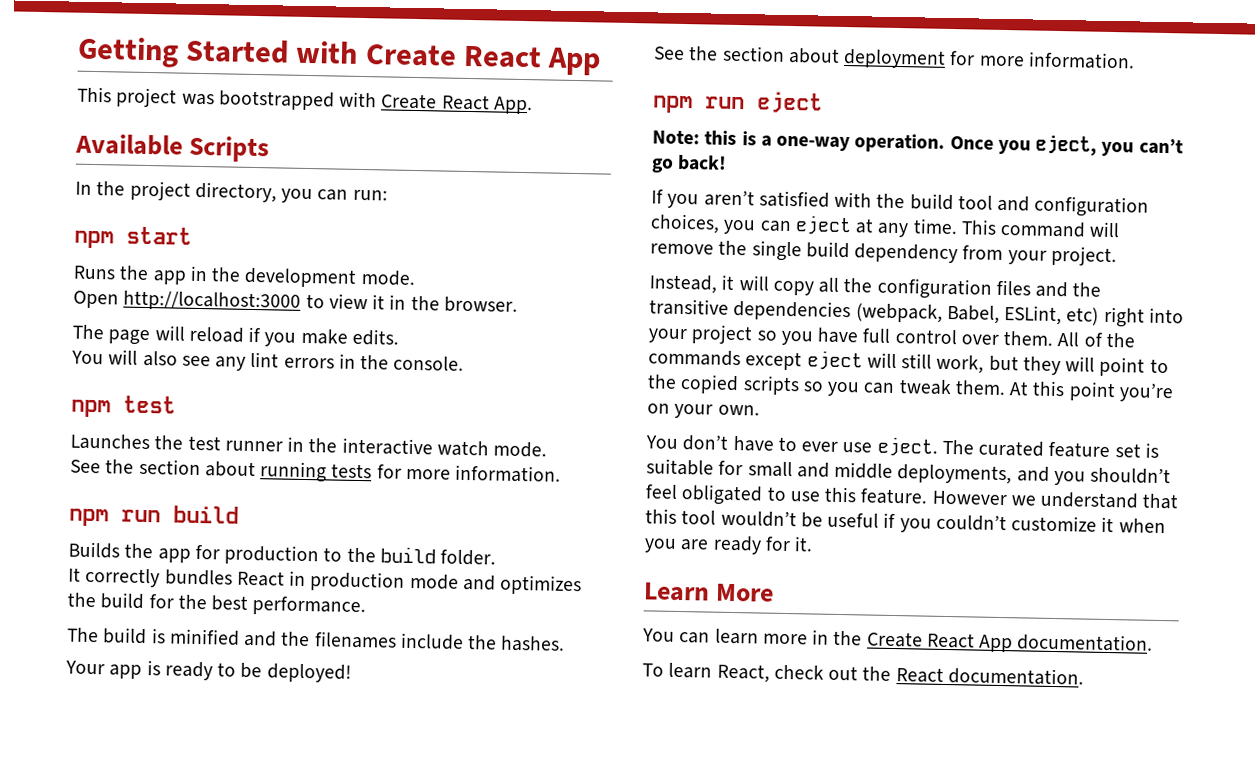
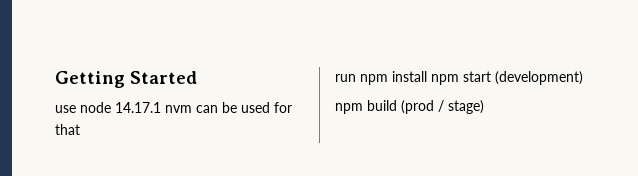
- Getting Started with Create React App
- This project was bootstrapped with Create React App.
- Available Scripts
- In the project directory, you can run:
- npm start
- Runs the app in the development mode.
- Open http://localhost:3000 to view it in the browser.
- The page will reload if you make edits.
- You will also see any lint errors in the console.
- npm test
- Launches the test runner in the interactive watch mode.
- See the section about running tests for more information.
- npm run build
- Builds the app for production to the build folder.
- It correctly bundles React in production mode and optimizes the build for the best performance.
- The build is minified and the filenames include the hashes.
- Your app is ready to be deployed!
- See the section about deployment for more information.
- npm run eject
- Note: this is a one-way operation. Once you eject, you can’t go back!
- If you aren’t satisfied with the build tool and configuration choices, you can eject at any time. This command will remove the single build dependency from your project.
- Instead, it will copy all the configuration files and the transitive dependencies (webpack, Babel, ESLint, etc) right into your project so you have full control over them. All of the commands except eject will still work, but they will point to the copied scripts so you can tweak them. At this point you’re on your own.
- You don’t have to ever use eject. The curated feature set is suitable for small and middle deployments, and you shouldn’t feel obligated to use this feature. However we understand that this tool wouldn’t be useful if you couldn’t customize it when you are ready for it.
- Learn More
- You can learn more in the Create React App documentation.
- To learn React, check out the React documentation.
+ Getting Started
+ use node 14.17.1 nvm can be used for that
+ run npm install npm start (development)
+ npm build (prod / stage)

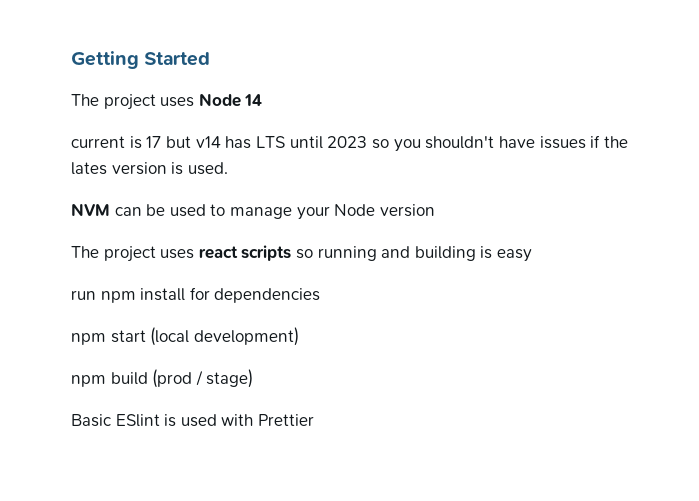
- use node 14.17.1 nvm can be used for that
- run npm install npm start (development)
+ The project uses Node 14
+ current is 17 but v14 has LTS until 2023 so you shouldn't have issues if the lates version is used.
+ NVM can be used to manage your Node version
+ The project uses react scripts so running and building is easy
+ run npm install for dependencies
+ npm start (local development)
+ Basic ESlint is used with Prettier

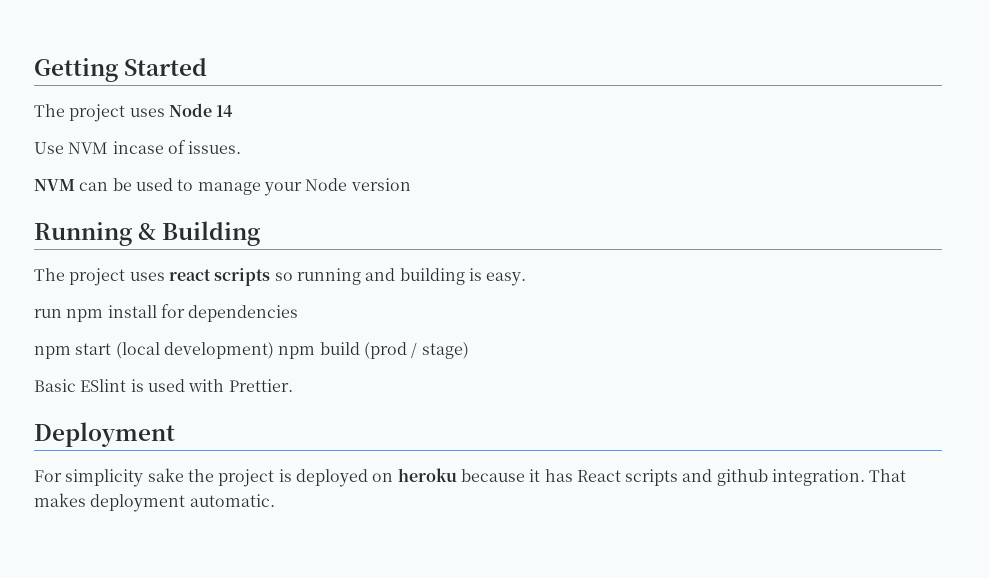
- current is 17 but v14 has LTS until 2023 so you shouldn't have issues if the lates version is used.
+ Use NVM incase of issues.
+ Running & Building
- The project uses react scripts so running and building is easy
+ The project uses react scripts so running and building is easy.
- npm start (local development)
- npm build (prod / stage)
+ npm start (local development) npm build (prod / stage)
- Basic ESlint is used with Prettier
+ Basic ESlint is used with Prettier.
+ Deployment
+ For simplicity sake the project is deployed on heroku because it has React scripts and github integration. That makes deployment automatic.

